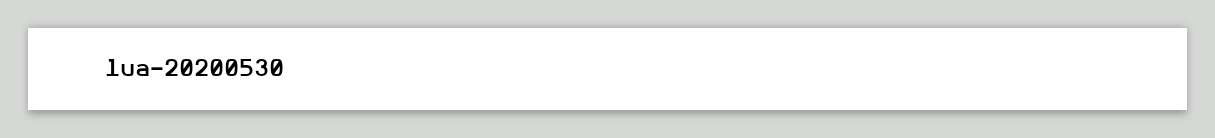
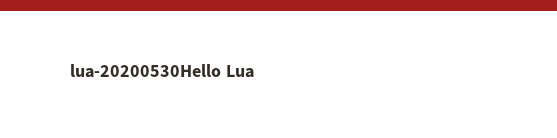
- lua-20200530
+ lua-20200530Hello Lua

